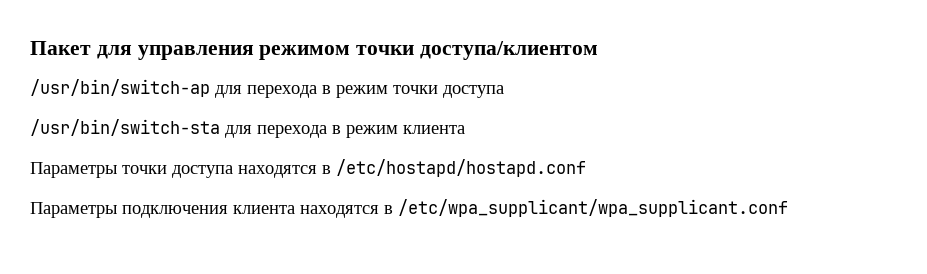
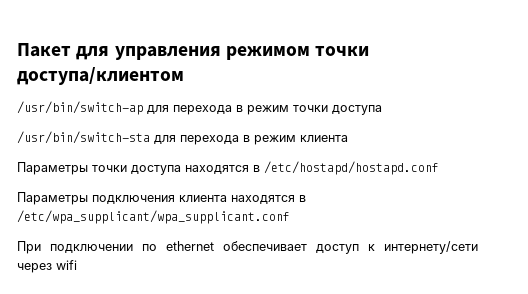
+ При подключении по ethernet обеспечивает доступ к интернету/сети через wifi

